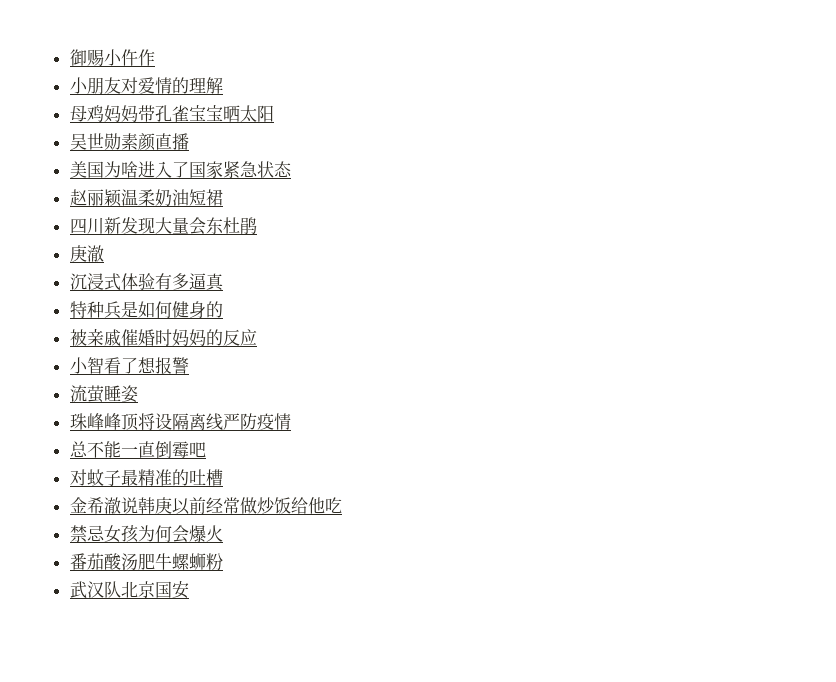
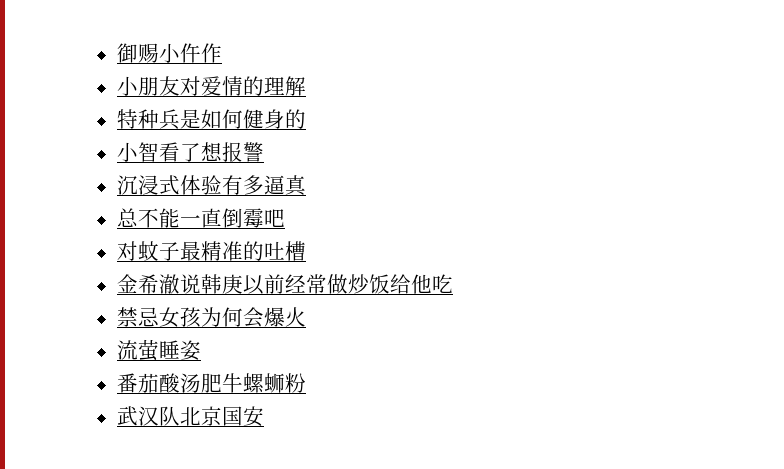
- 母鸡妈妈带孔雀宝宝晒太阳
- 吴世勋素颜直播
- 美国为啥进入了国家紧急状态
- 赵丽颖温柔奶油短裙
- 四川新发现大量会东杜鹃
- 庚澈
+ 特种兵是如何健身的
+ 小智看了想报警
- 特种兵是如何健身的
- 被亲戚催婚时妈妈的反应
- 小智看了想报警
- 流萤睡姿
- 珠峰峰顶将设隔离线严防疫情
+ 流萤睡姿

